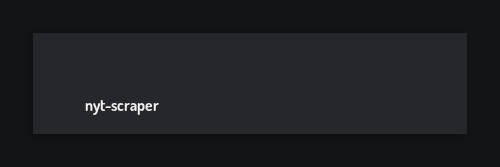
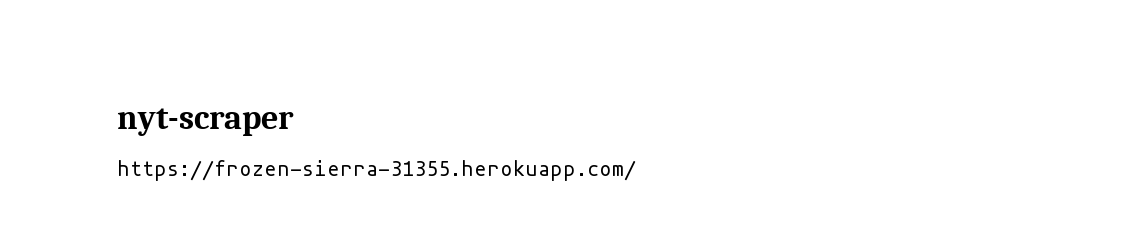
+ https://frozen-sierra-31355.herokuapp.com/

